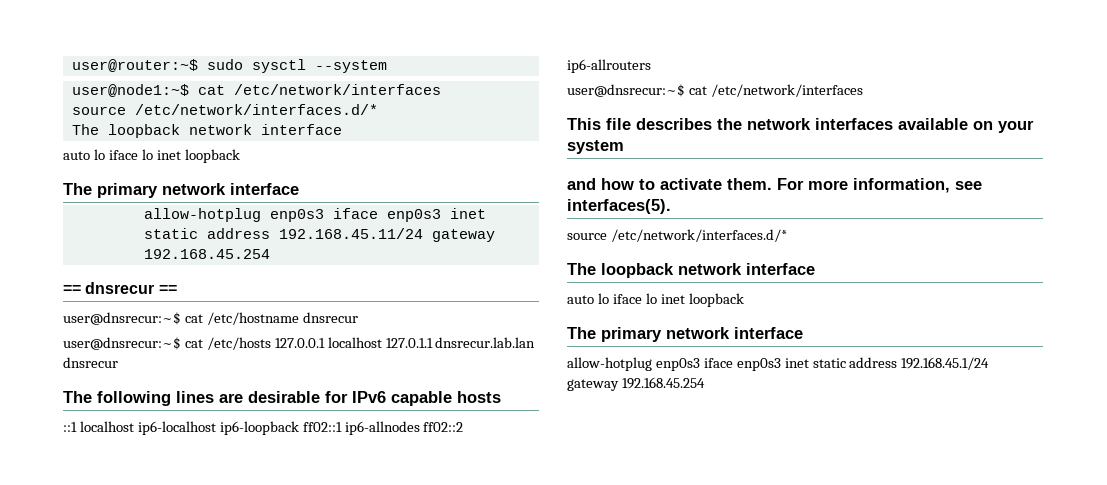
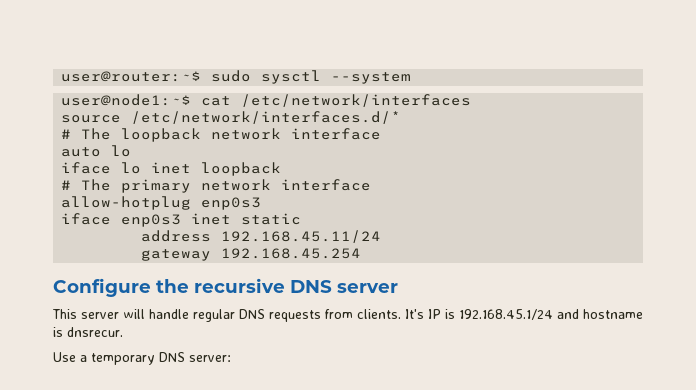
  user@node1:~$ cat /etc/network/interfaces
  source /etc/network/interfaces.d/*
- The loopback network interface
- auto lo iface lo inet loopback
- The primary network interface
- allow-hotplug enp0s3 iface enp0s3 inet static address 192.168.45.11/24 gateway 192.168.45.254
+ # The loopback network interface
+ auto lo
+ iface lo inet loopback
+ # The primary network interface
+ allow-hotplug enp0s3
+ iface enp0s3 inet static
+ address 192.168.45.11/24
+ gateway 192.168.45.254
- == dnsrecur ==
- user@dnsrecur:~$ cat /etc/hostname dnsrecur
- user@dnsrecur:~$ cat /etc/hosts 127.0.0.1 localhost 127.0.1.1 dnsrecur.lab.lan dnsrecur
- The following lines are desirable for IPv6 capable hosts
- ::1 localhost ip6-localhost ip6-loopback ff02::1 ip6-allnodes ff02::2 ip6-allrouters
- user@dnsrecur:~$ cat /etc/network/interfaces
- This file describes the network interfaces available on your system
- and how to activate them. For more information, see interfaces(5).
- source /etc/network/interfaces.d/*
- The loopback network interface
- auto lo iface lo inet loopback
- The primary network interface
- allow-hotplug enp0s3 iface enp0s3 inet static address 192.168.45.1/24 gateway 192.168.45.254
+ Configure the recursive DNS server
+ This server will handle regular DNS requests from clients. It's IP is 192.168.45.1/24 and hostname is dnsrecur.
+ Use a temporary DNS server:

